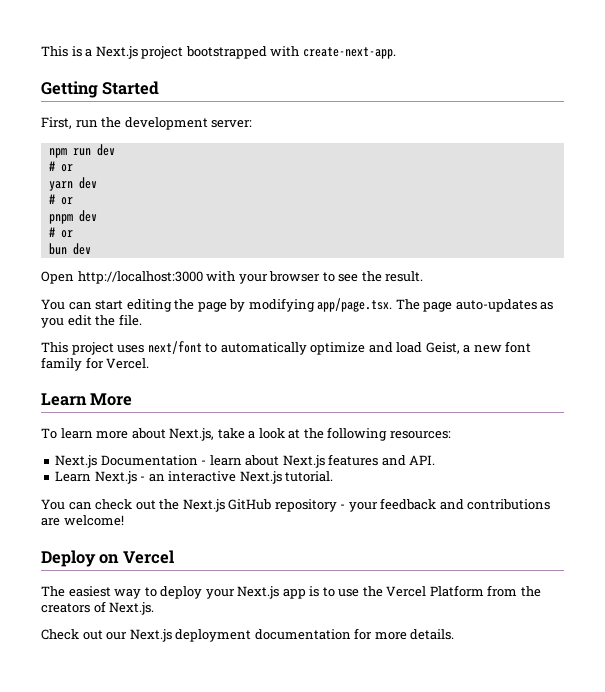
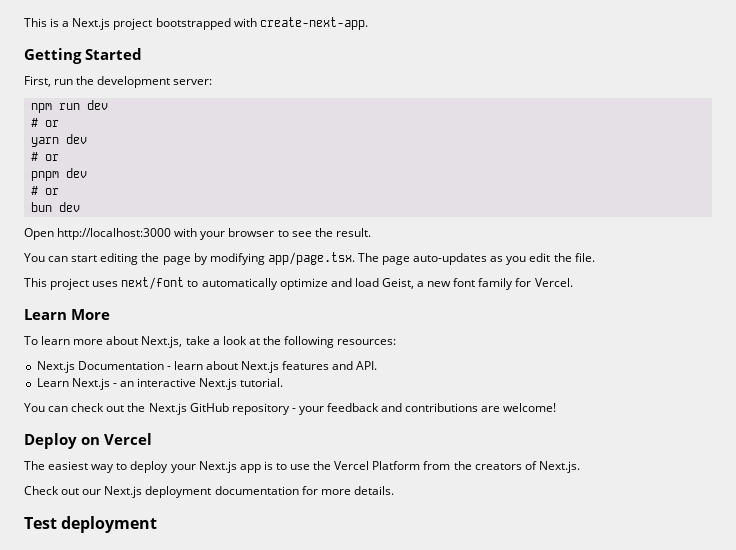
+ Test deployment

